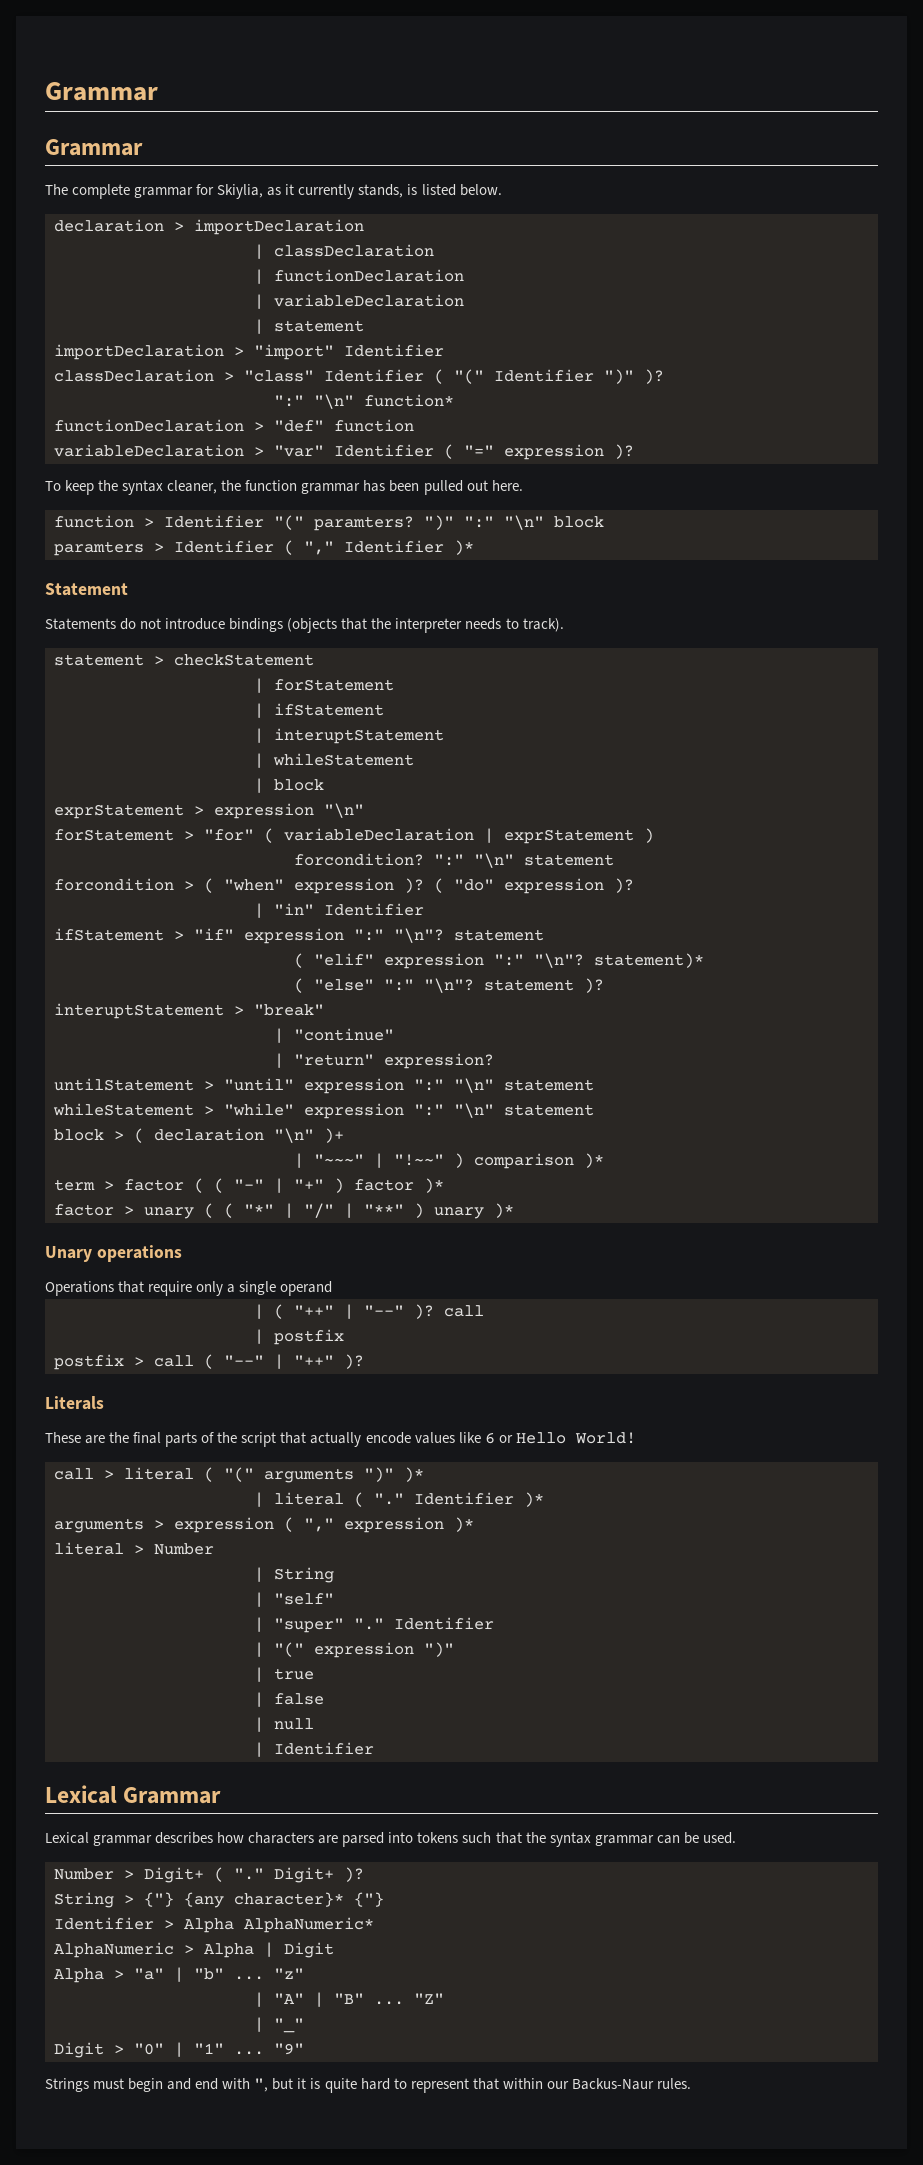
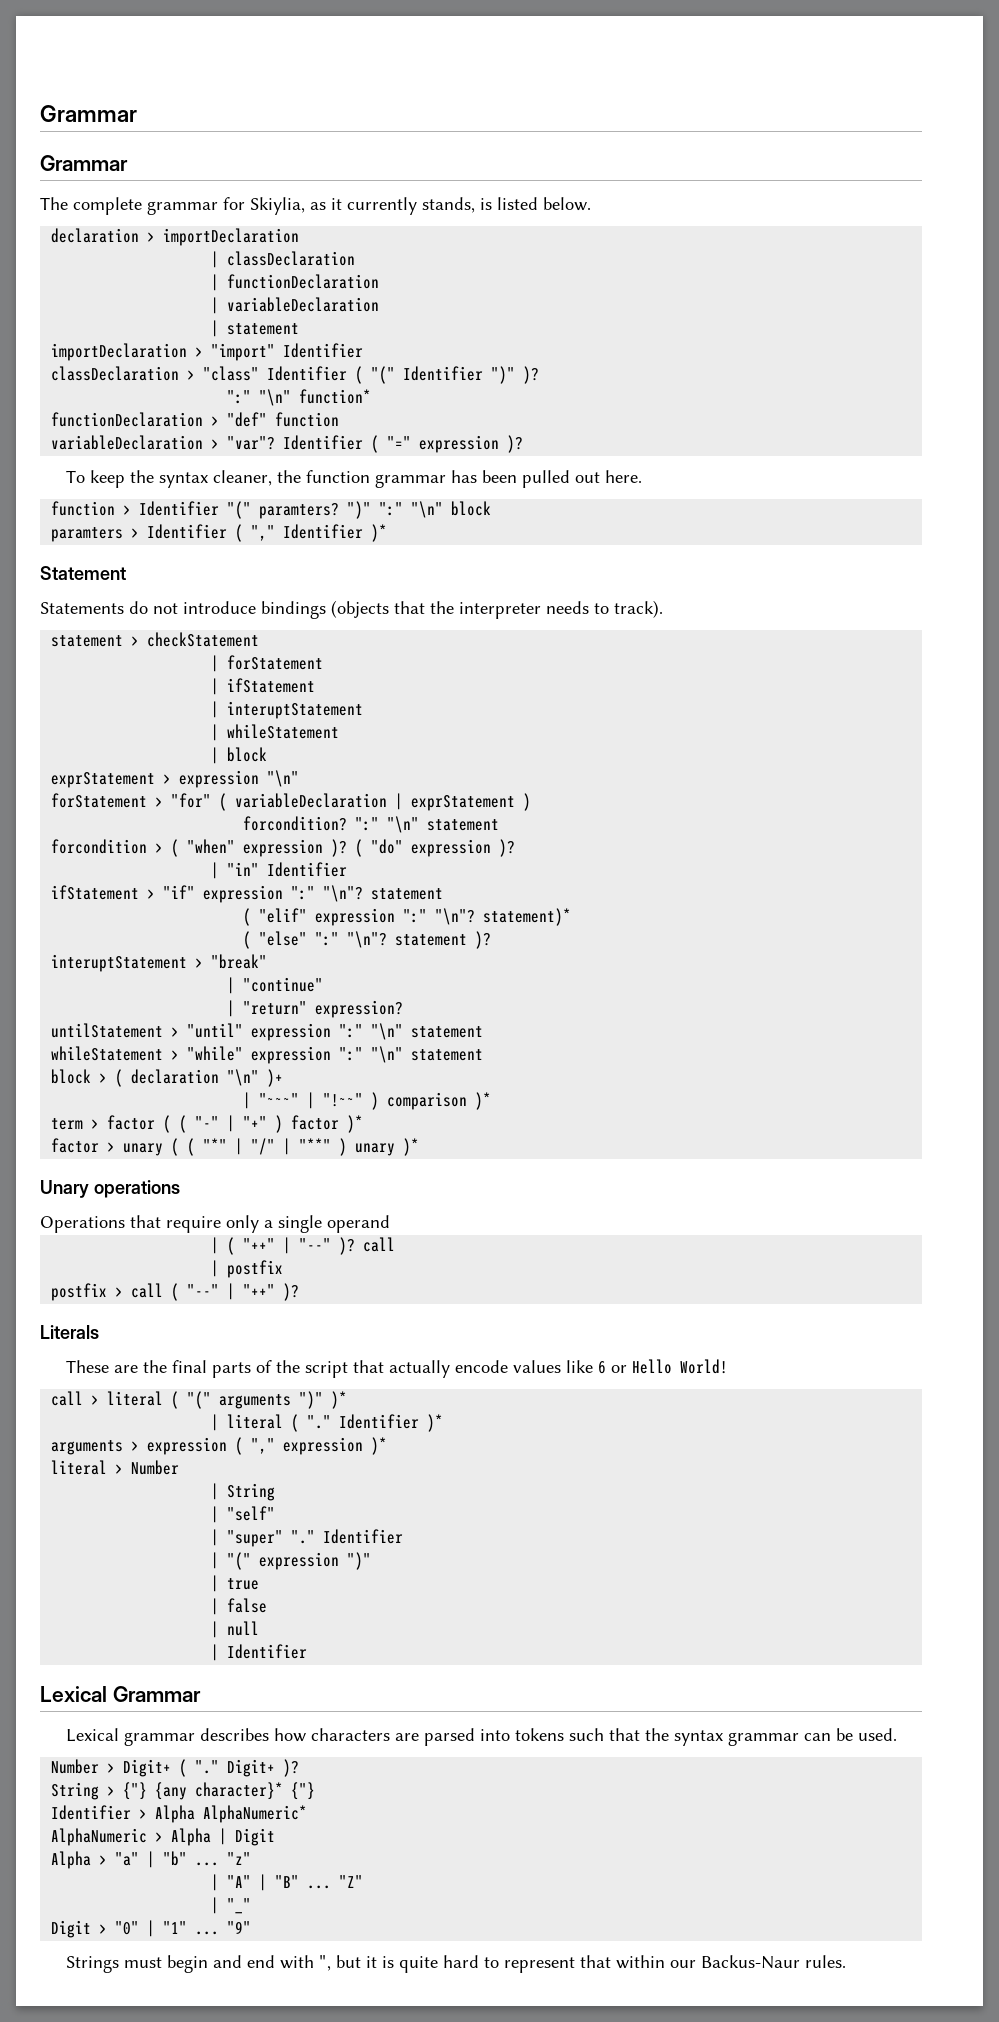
- variableDeclaration > "var" Identifier ( "=" expression )?
+ variableDeclaration > "var"? Identifier ( "=" expression )?

